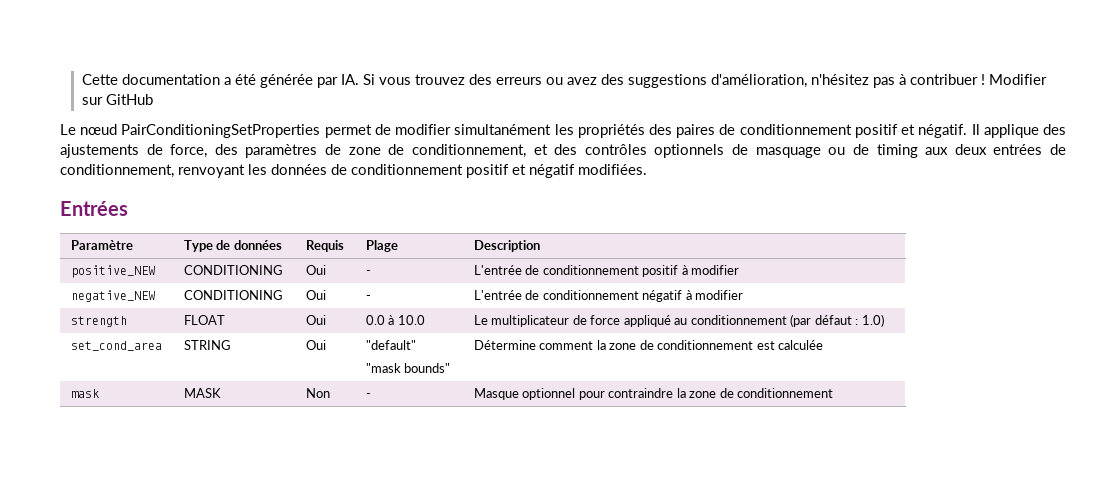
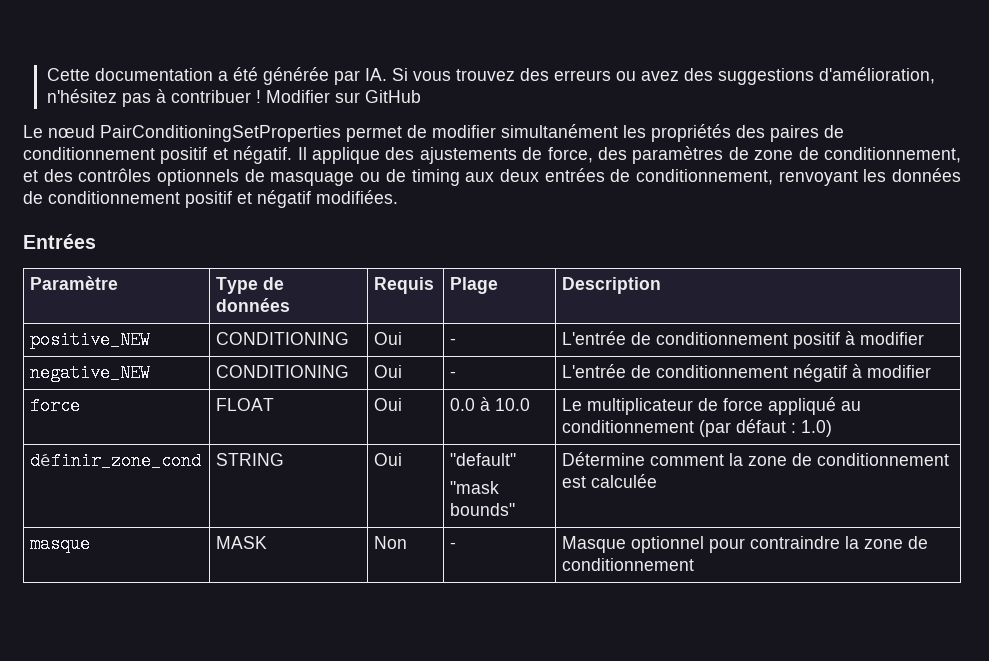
- strength | FLOAT | Oui | 0.0 à 10.0 | Le multiplicateur de force appliqué au conditionnement (par défaut : 1.0)
+ force | FLOAT | Oui | 0.0 à 10.0 | Le multiplicateur de force appliqué au conditionnement (par défaut : 1.0)
- set_cond_area | STRING | Oui | "default"
+ définir_zone_cond | STRING | Oui | "default"
- mask | MASK | Non | - | Masque optionnel pour contraindre la zone de conditionnement
+ masque | MASK | Non | - | Masque optionnel pour contraindre la zone de conditionnement

